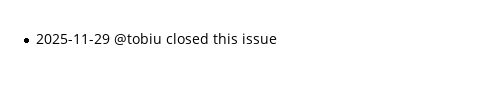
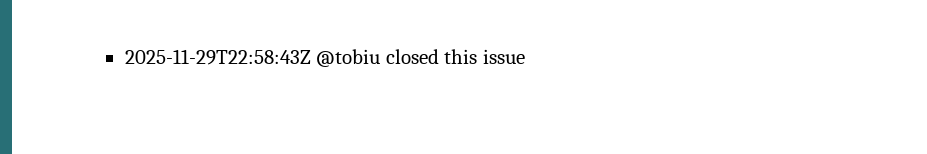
- 2025-11-29 @tobiu closed this issue
+ 2025-11-29T22:58:43Z @tobiu closed this issue

